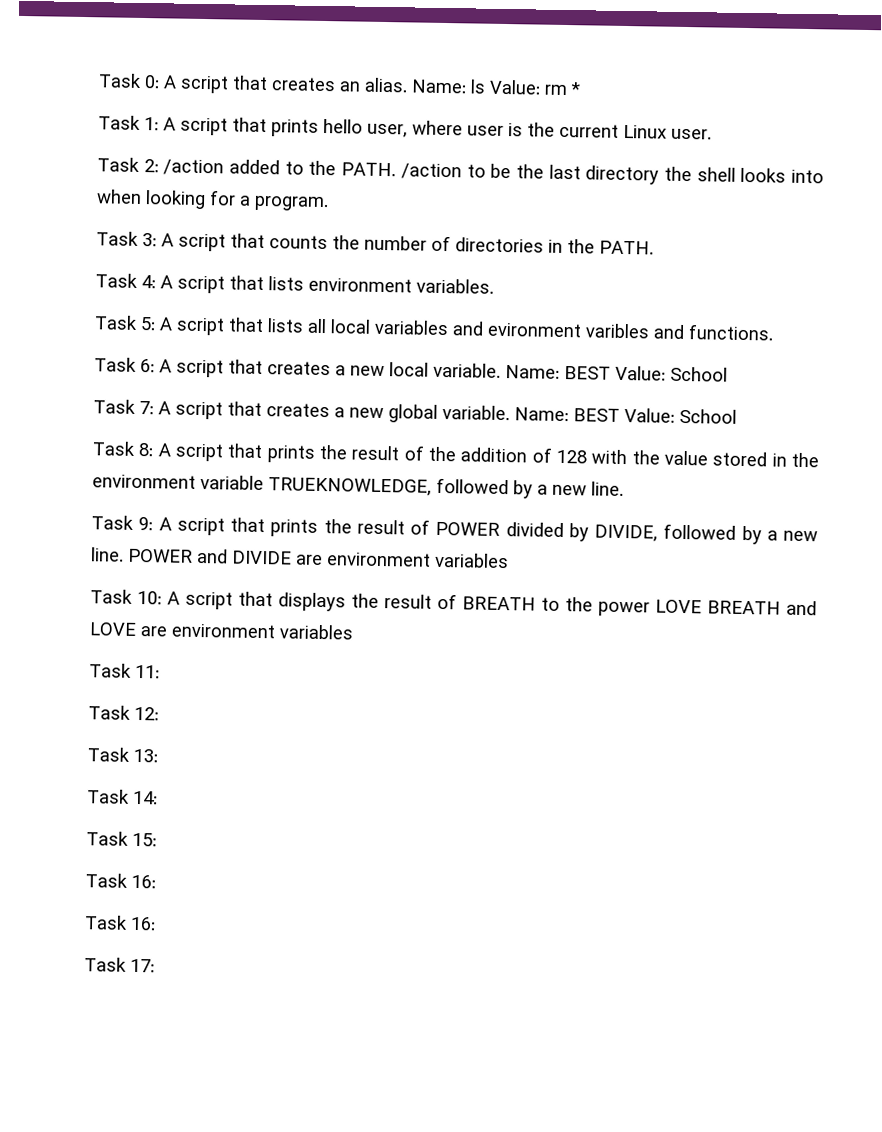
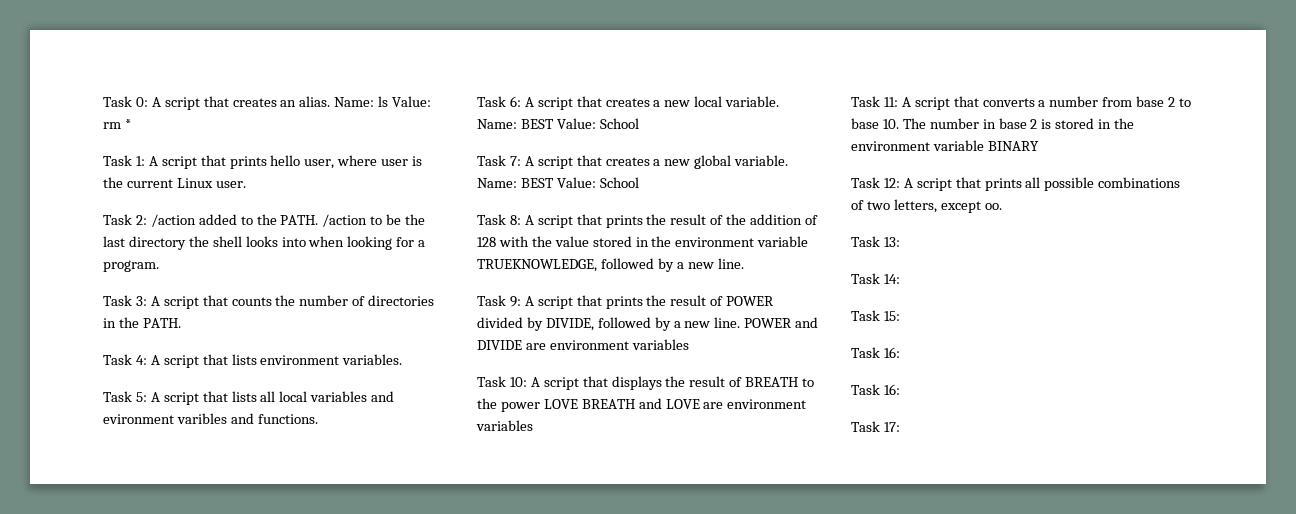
- Task 11:
- Task 12:
+ Task 11: A script that converts a number from base 2 to base 10. The number in base 2 is stored in the environment variable BINARY
+ Task 12: A script that prints all possible combinations of two letters, except oo.

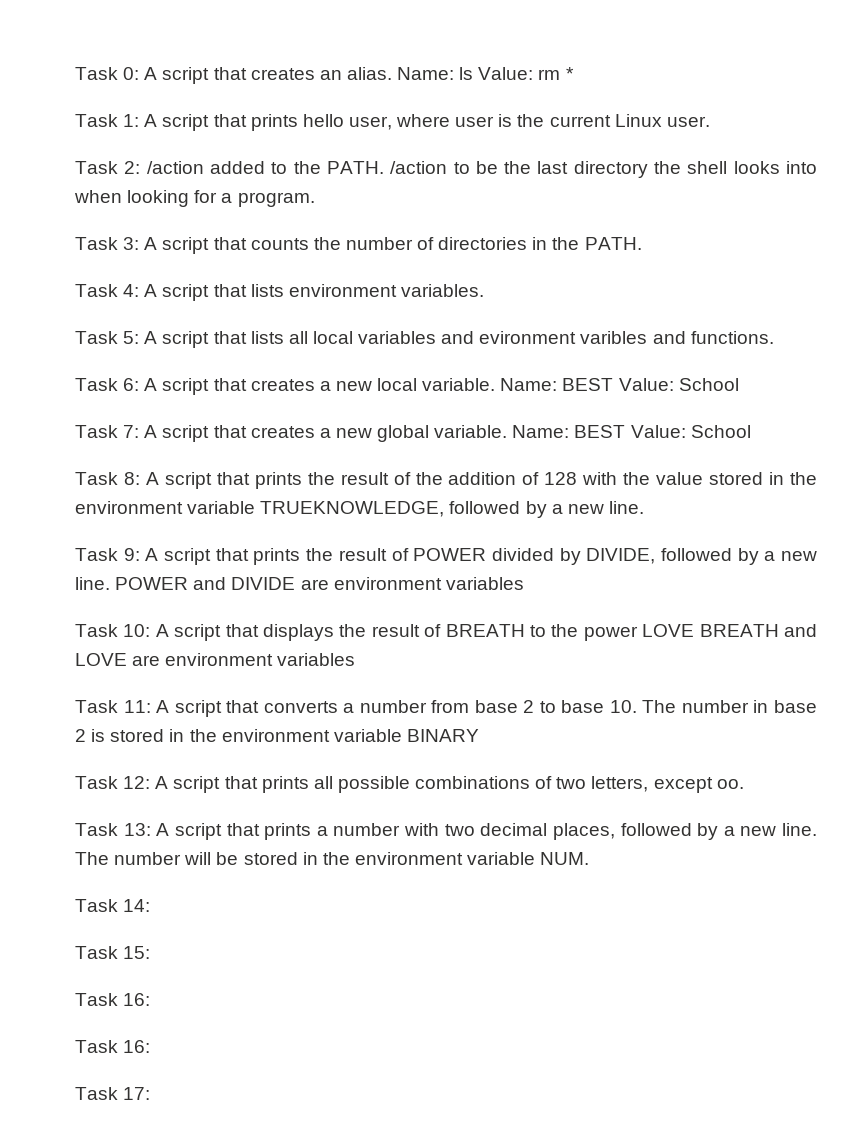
- Task 13:
+ Task 13: A script that prints a number with two decimal places, followed by a new line. The number will be stored in the environment variable NUM.

